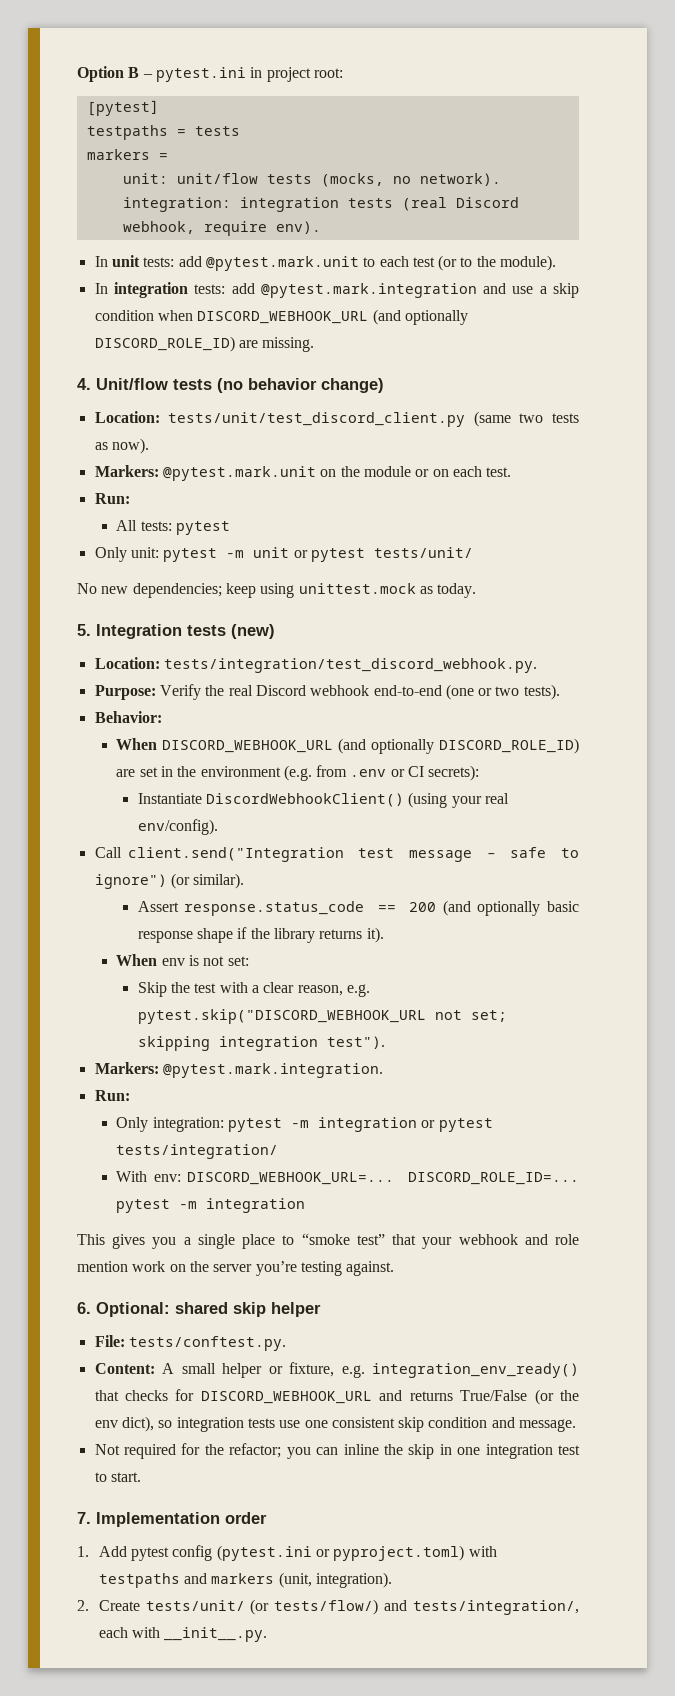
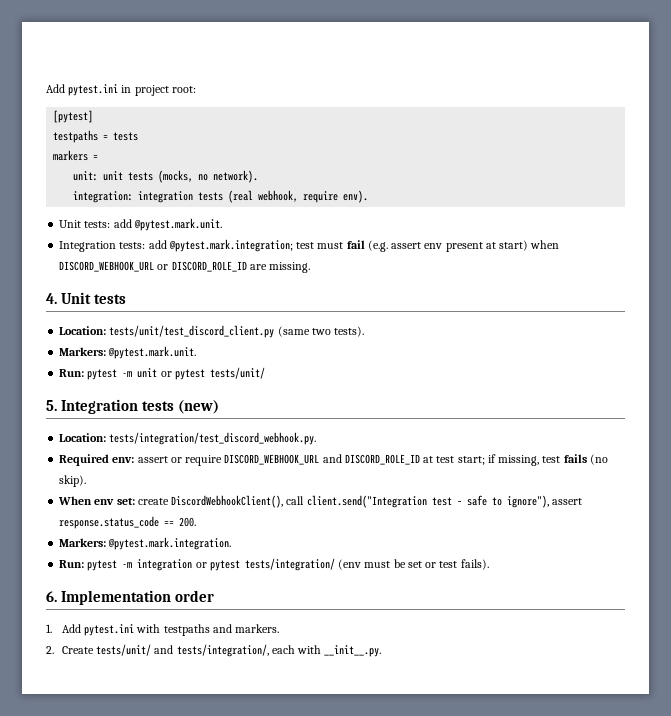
- Option B – pytest.ini in project root:
+ Add pytest.ini in project root:
- unit: unit/flow tests (mocks, no network).
+ unit: unit tests (mocks, no network).
- integration: integration tests (real Discord webhook, require env).
+ integration: integration tests (real webhook, require env).
- In unit tests: add @pytest.mark.unit to each test (or to the module).
- In integration tests: add @pytest.mark.integration and use a skip condition when DISCORD_WEBHOOK_URL (and optionally DISCORD_ROLE_ID) are missing.
+ Unit tests: add @pytest.mark.unit.
+ Integration tests: add @pytest.mark.integration; test must fail (e.g. assert env present at start) when DISCORD_WEBHOOK_URL or DISCORD_ROLE_ID are missing.
- 4. Unit/flow tests (no behavior change)
+ 4. Unit tests
- Location: tests/unit/test_discord_client.py (same two tests as now).
- Markers: @pytest.mark.unit on the module or on each test.
- Run:
- All tests: pytest
- Only unit: pytest -m unit or pytest tests/unit/
+ Location: tests/unit/test_discord_client.py (same two tests).
+ Markers: @pytest.mark.unit.
+ Run: pytest -m unit or pytest tests/unit/
- No new dependencies; keep using unittest.mock as today.
- Purpose: Verify the real Discord webhook end-to-end (one or two tests).
- Behavior:
- When DISCORD_WEBHOOK_URL (and optionally DISCORD_ROLE_ID) are set in the environment (e.g. from .env or CI secrets):
- Instantiate DiscordWebhookClient() (using your real env/config).
- Call client.send("Integration test message – safe to ignore") (or similar).
- Assert response.status_code == 200 (and optionally basic response shape if the library returns it).
- When env is not set:
- Skip the test with a clear reason, e.g. pytest.skip("DISCORD_WEBHOOK_URL not set; skipping integration test").
+ Required env: assert or require DISCORD_WEBHOOK_URL and DISCORD_ROLE_ID at test start; if missing, test fails (no skip).
+ When env set: create DiscordWebhookClient(), call client.send("Integration test – safe to ignore"), assert response.status_code == 200.
  Markers: @pytest.mark.integration.
- Run:
- Only integration: pytest -m integration or pytest tests/integration/
- With env: DISCORD_WEBHOOK_URL=... DISCORD_ROLE_ID=... pytest -m integration
- This gives you a single place to “smoke test” that your webhook and role mention work on the server you’re testing against.
- 6. Optional: shared skip helper
- File: tests/conftest.py.
- Content: A small helper or fixture, e.g. integration_env_ready() that checks for DISCORD_WEBHOOK_URL and returns True/False (or the env dict), so integration tests use one consistent skip condition and message.
- Not required for the refactor; you can inline the skip in one integration test to start.
- 7. Implementation order
- 1. Add pytest config (pytest.ini or pyproject.toml) with testpaths and markers (unit, integration).
+ Run: pytest -m integration or pytest tests/integration/ (env must be set or test fails).
+ 6. Implementation order
+ 1. Add pytest.ini with testpaths and markers.
- 2. Create tests/unit/ (or tests/flow/) and tests/integration/, each with __init__.py.
+ 2. Create tests/unit/ and tests/integration/, each with __init__.py.

